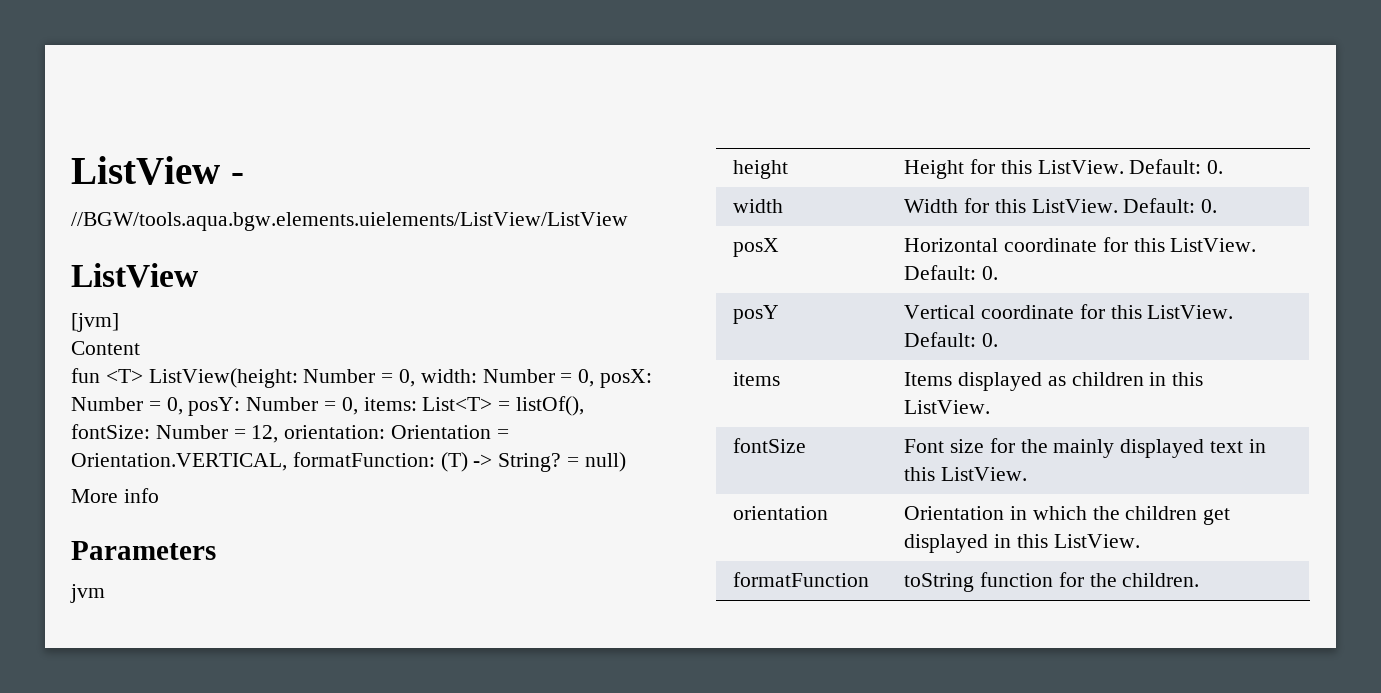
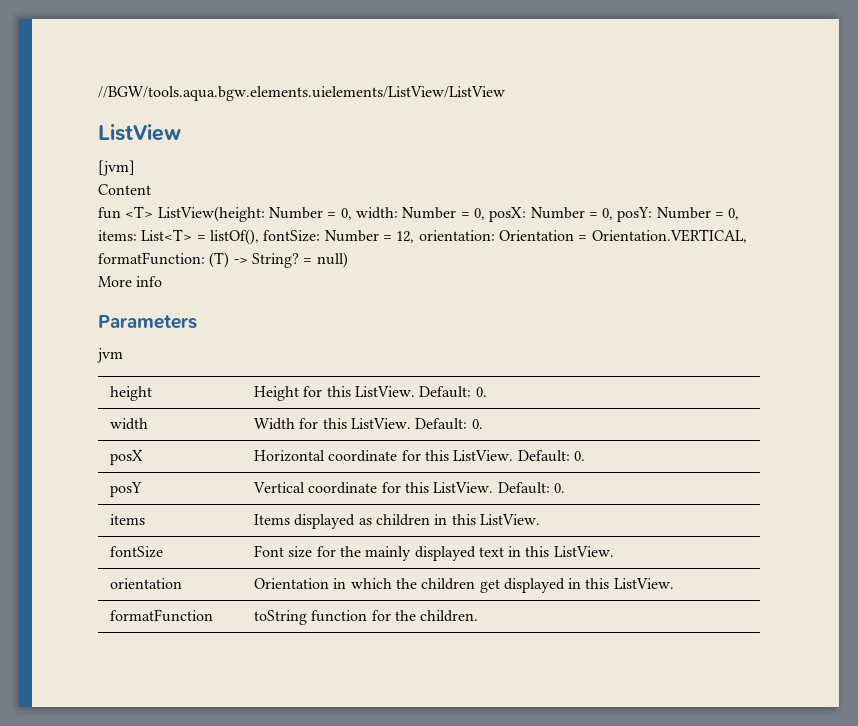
- ListView -

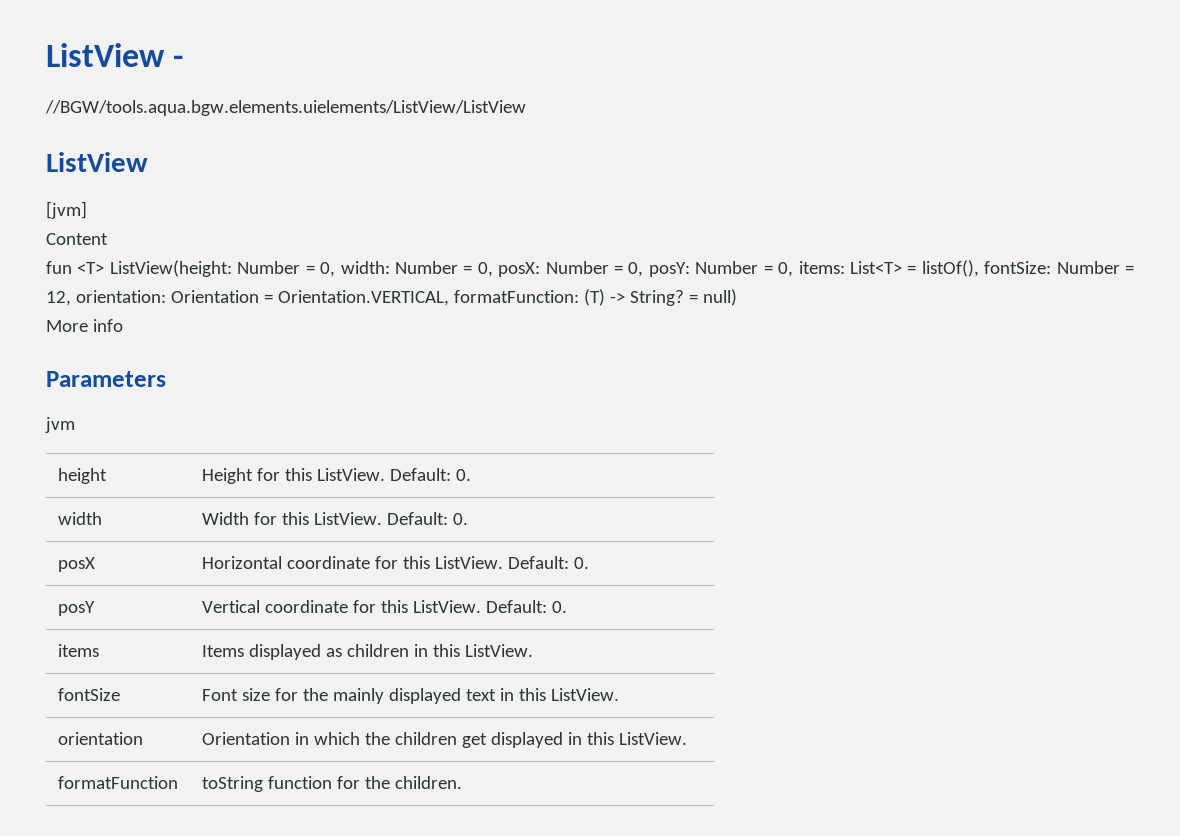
+ ListView -

